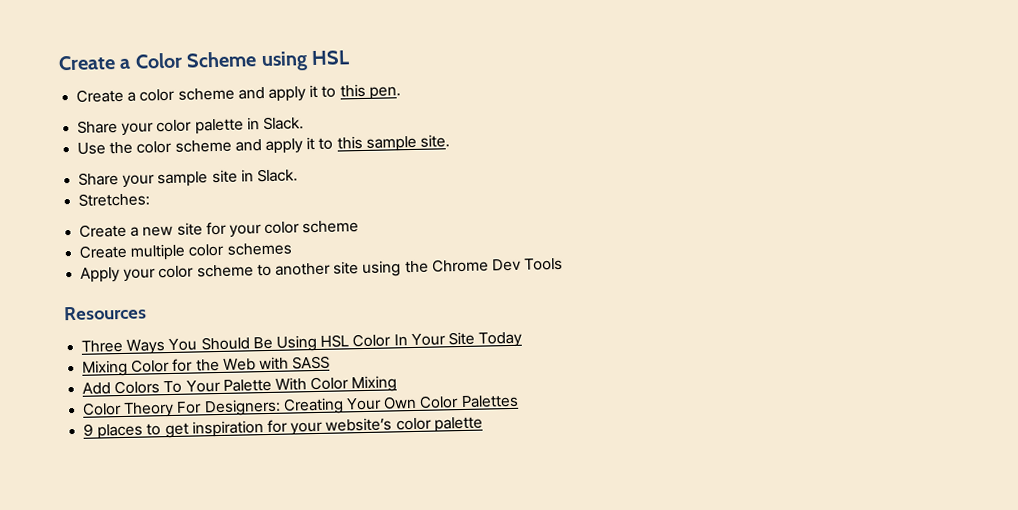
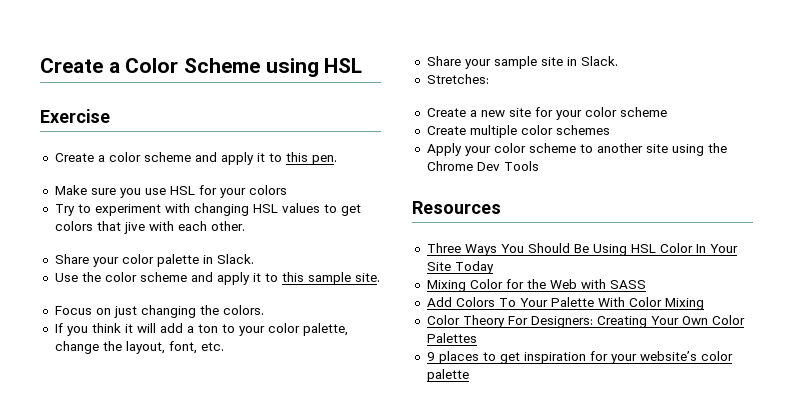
+ Exercise
+ Make sure you use HSL for your colors
+ Try to experiment with changing HSL values to get colors that jive with each other.
+ Focus on just changing the colors.
+ If you think it will add a ton to your color palette, change the layout, font, etc.

